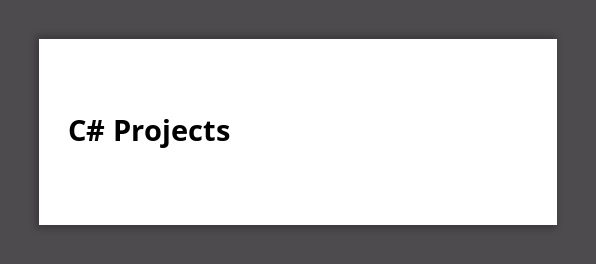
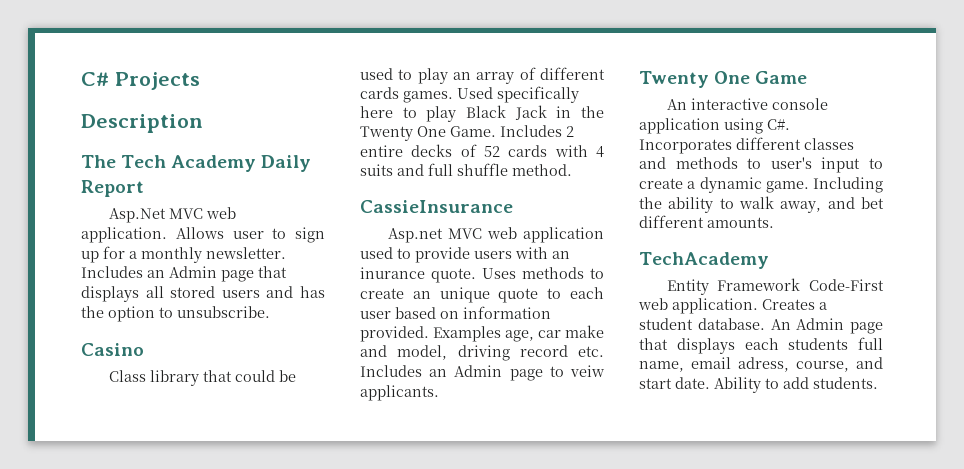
+ Description
+ The Tech Academy Daily Report
+ Asp.Net MVC web application. Allows user to sign up for a monthly newsletter. Includes an Admin page that displays all stored users and has the option to unsubscribe.
+ Casino
+ Class library that could be used to play an array of different cards games. Used specifically here to play Black Jack in the Twenty One Game. Includes 2 entire decks of 52 cards with 4 suits and full shuffle method.
+ CassieInsurance
+ Asp.net MVC web application used to provide users with an inurance quote. Uses methods to create an unique quote to each user based on information provided. Examples age, car make and model, driving record etc. Includes an Admin page to veiw applicants.
+ Twenty One Game
+ An interactive console application using C#. Incorporates different classes and methods to user's input to create a dynamic game. Including the ability to walk away, and bet different amounts.
+ TechAcademy
+ Entity Framework Code-First web application. Creates a student database. An Admin page that displays each students full name, email adress, course, and start date. Ability to add students.

